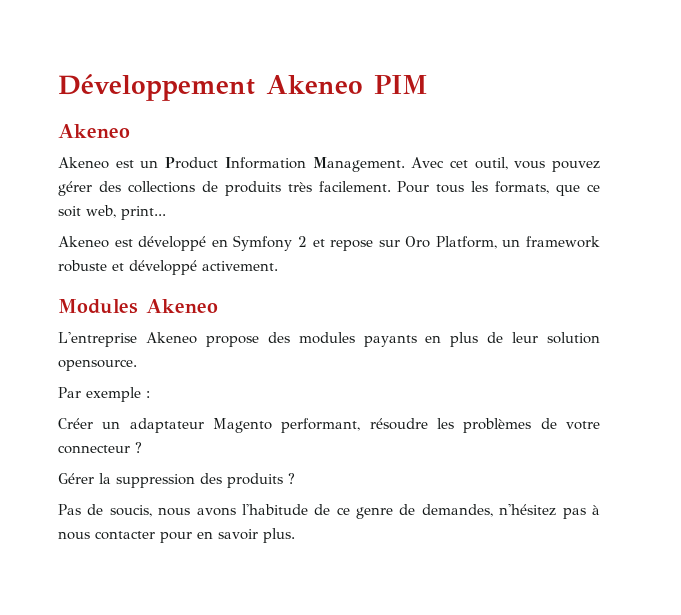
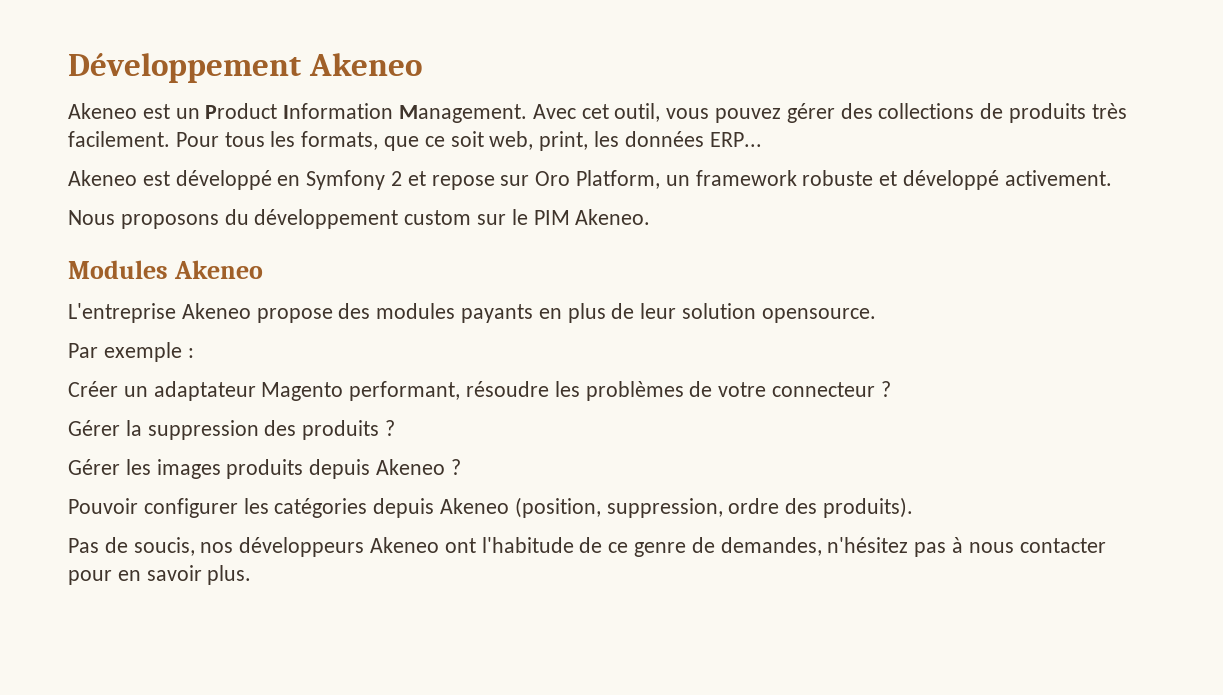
- Développement Akeneo PIM
- Akeneo
+ Développement Akeneo
- Pour tous les formats, que ce soit web, print...
+ Pour tous les formats, que ce soit web, print, les données ERP...
+ Nous proposons du développement custom sur le PIM Akeneo.
+ Gérer les images produits depuis Akeneo ?
+ Pouvoir configurer les catégories depuis Akeneo (position, suppression, ordre des produits).
- Pas de soucis, nous avons l'habitude de ce genre de demandes, n'hésitez pas à nous contacter pour en savoir plus.
+ Pas de soucis, nos développeurs Akeneo ont l'habitude de ce genre de demandes, n'hésitez pas à nous contacter pour en savoir plus.

